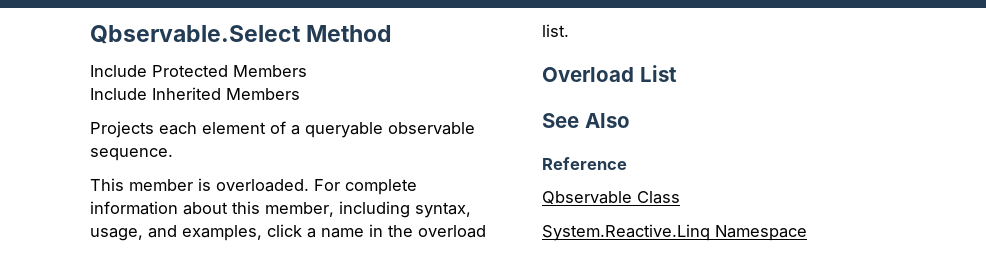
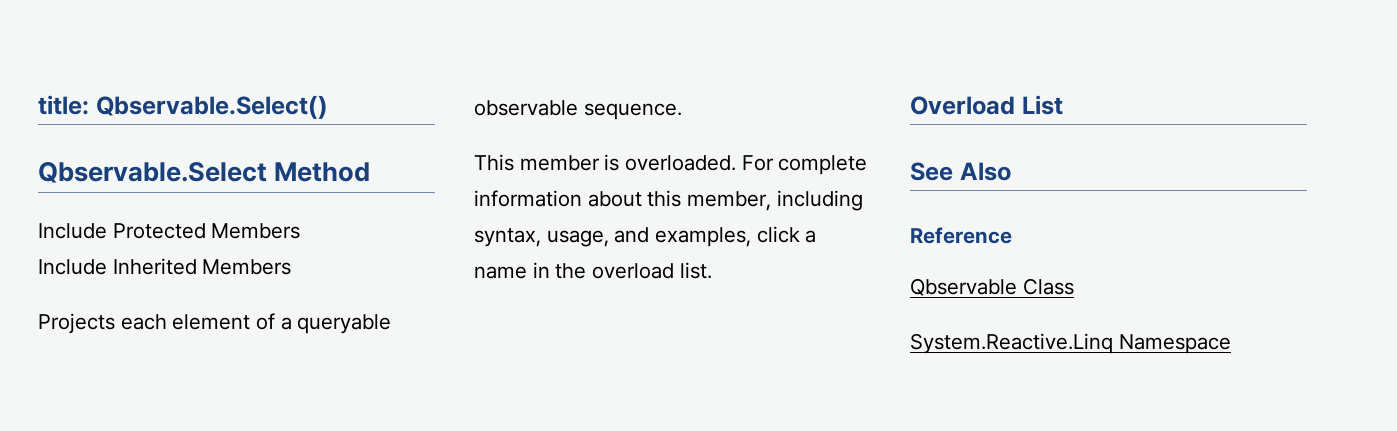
+ title: Qbservable.Select()

